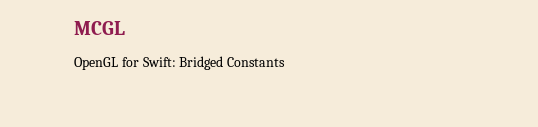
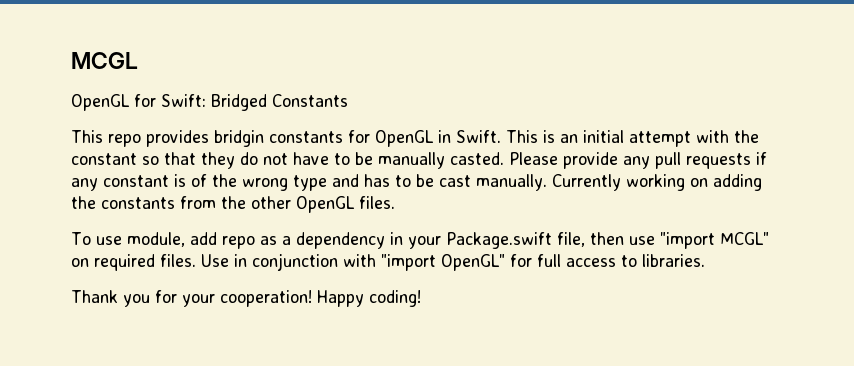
+ This repo provides bridgin constants for OpenGL in Swift. This is an initial attempt with the constant so that they do not have to be manually casted. Please provide any pull requests if any constant is of the wrong type and has to be cast manually. Currently working on adding the constants from the other OpenGL files.
+ To use module, add repo as a dependency in your Package.swift file, then use "import MCGL" on required files. Use in conjunction with "import OpenGL" for full access to libraries.
+ Thank you for your cooperation! Happy coding!

